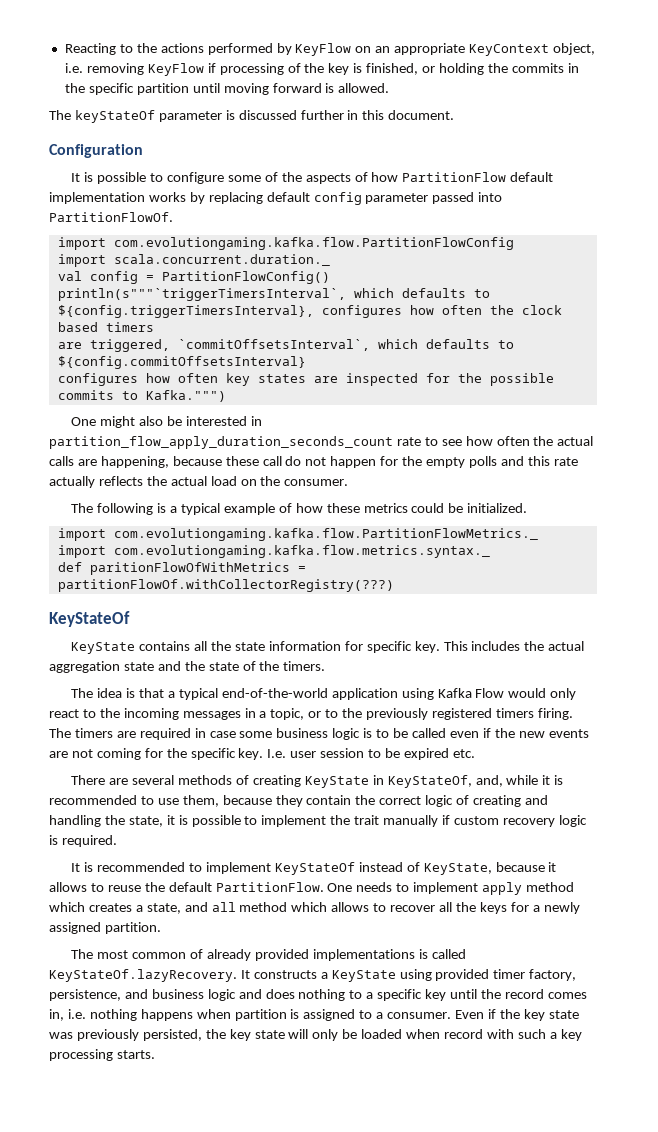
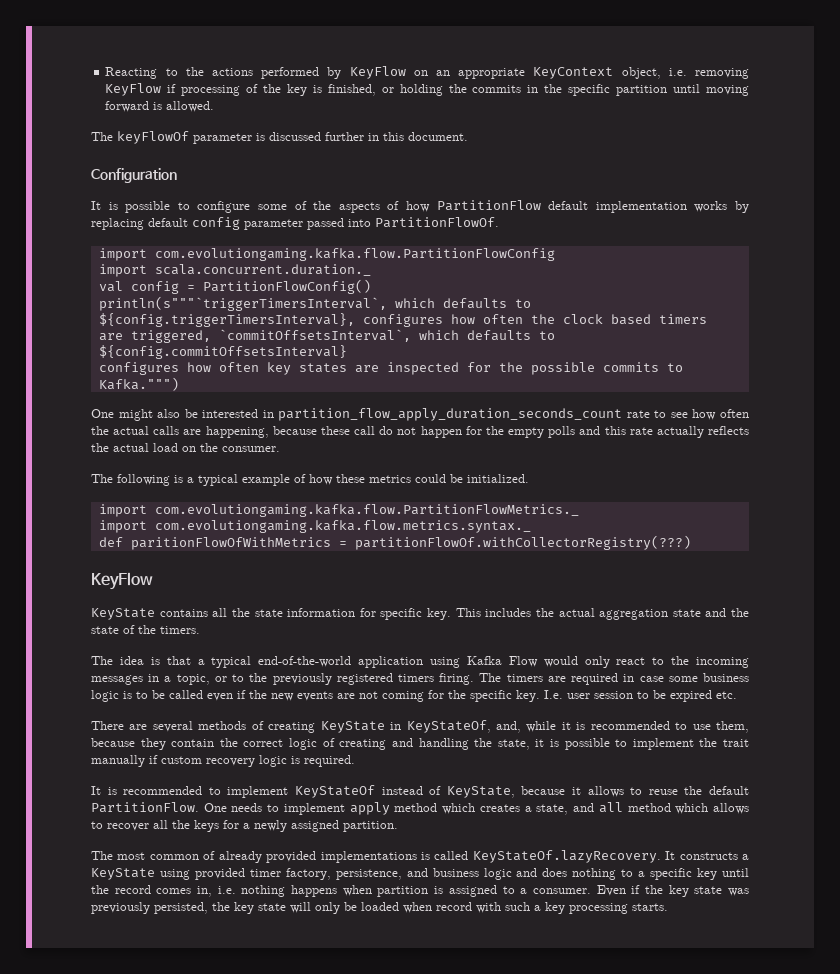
- The keyStateOf parameter is discussed further in this document.
+ The keyFlowOf parameter is discussed further in this document.
  def paritionFlowOfWithMetrics = partitionFlowOf.withCollectorRegistry(???)
- KeyStateOf
+ KeyFlow

